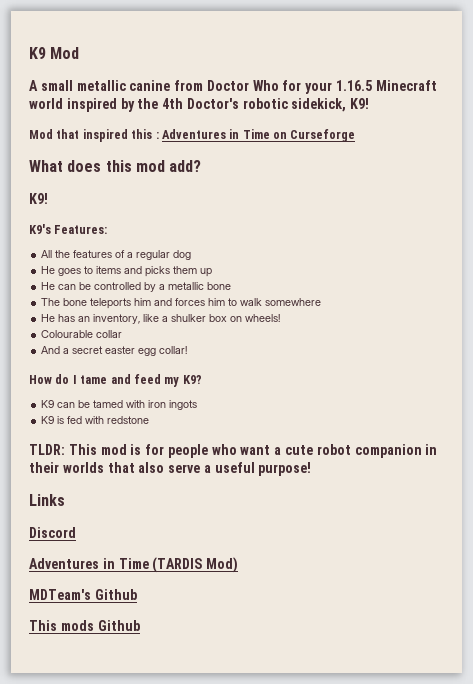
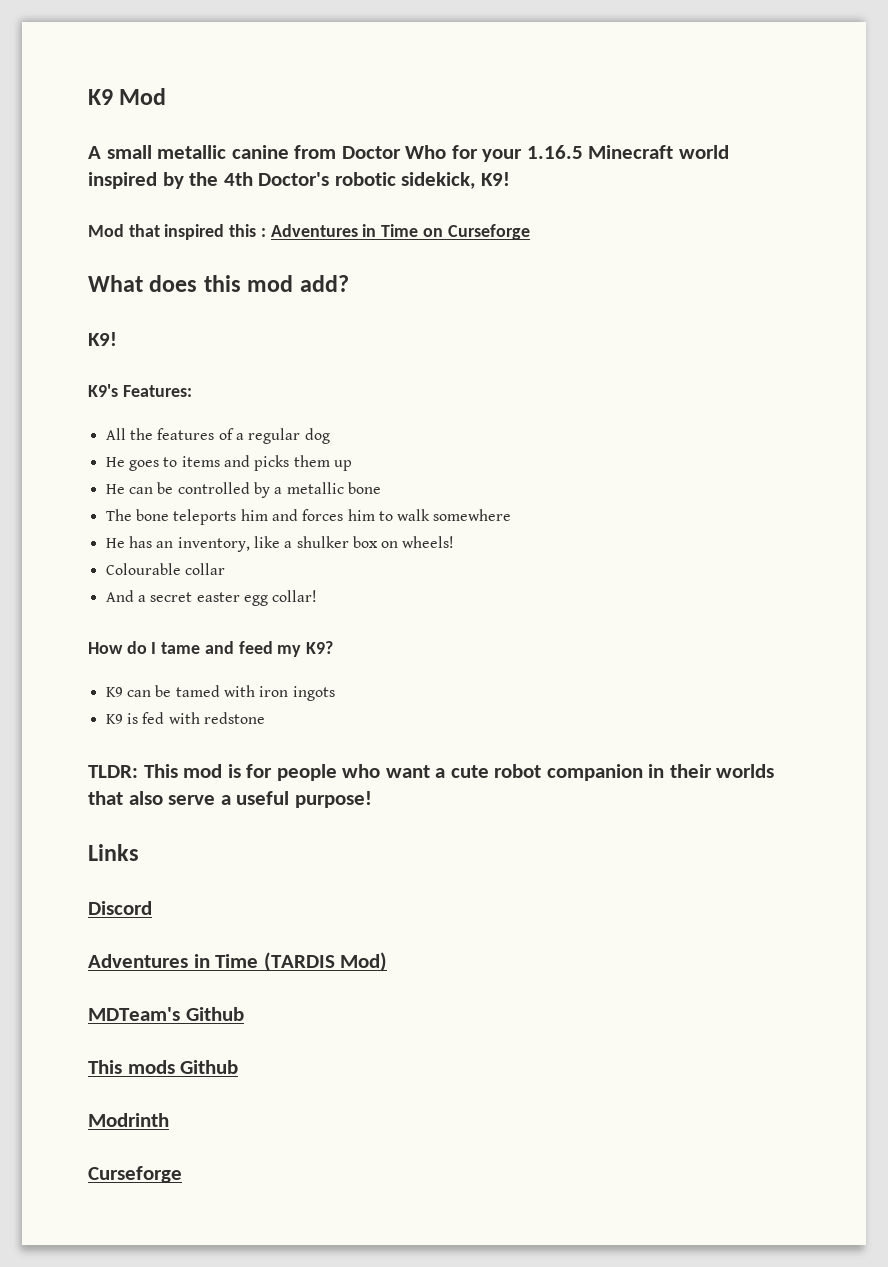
+ Modrinth
+ Curseforge

